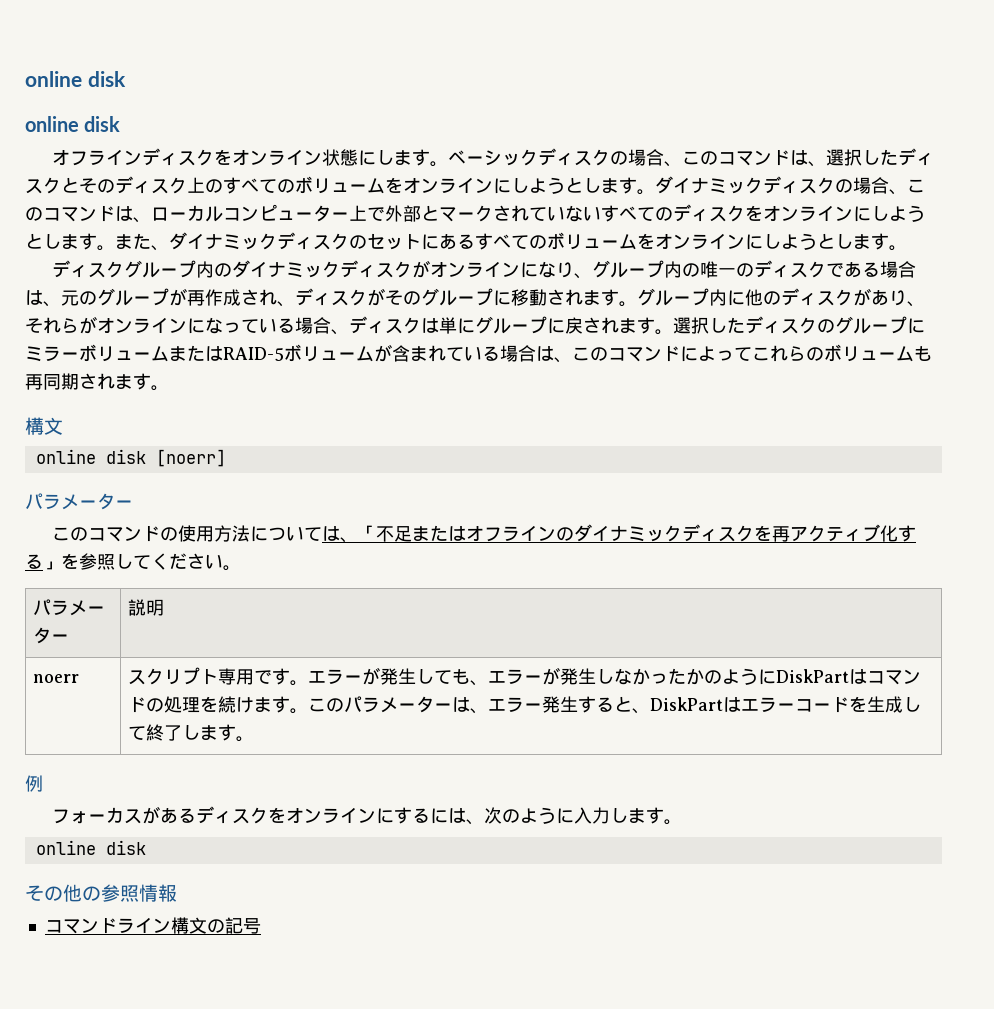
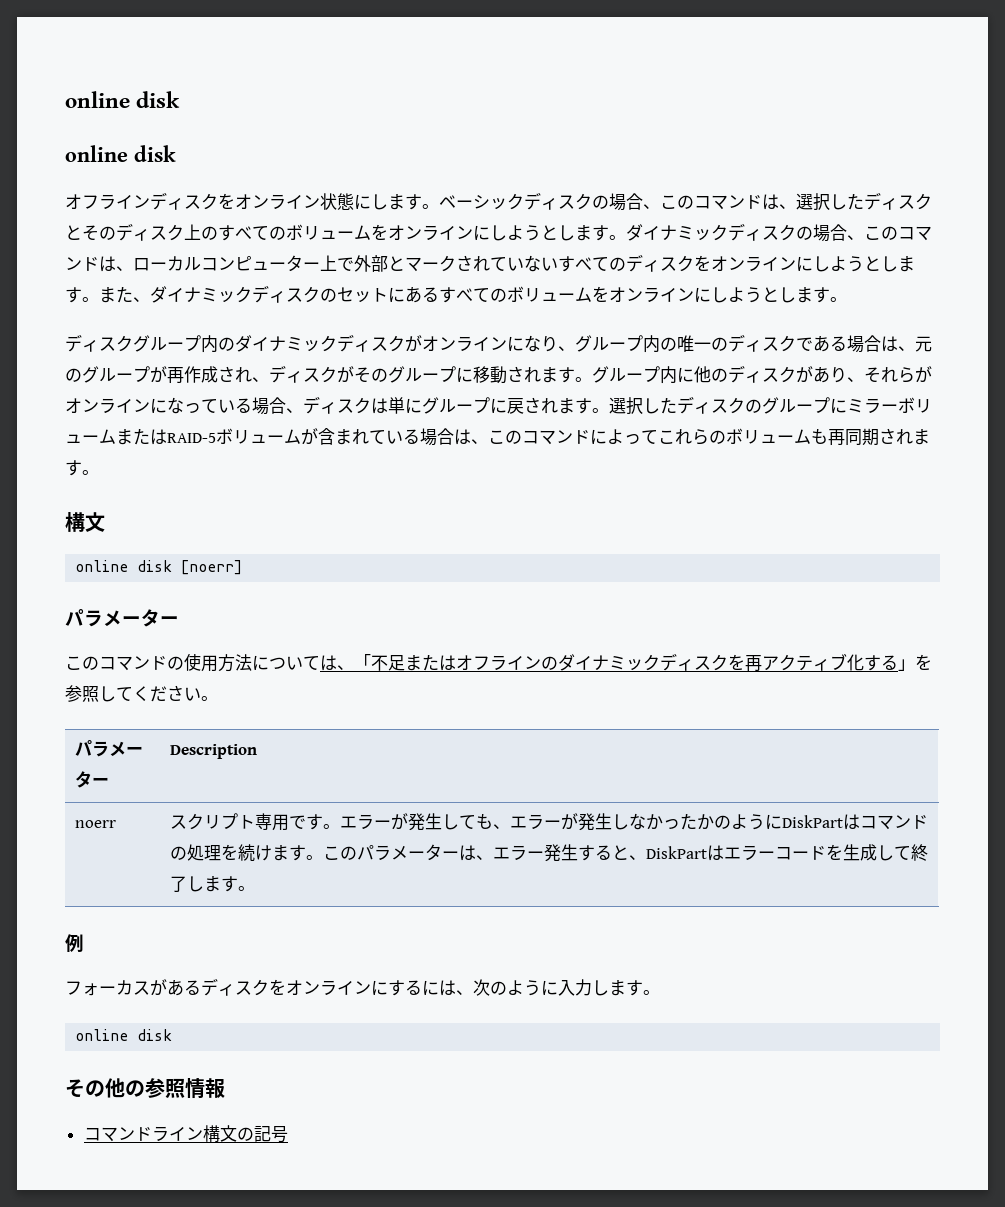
- パラメーター | 説明
+ パラメーター | Description

